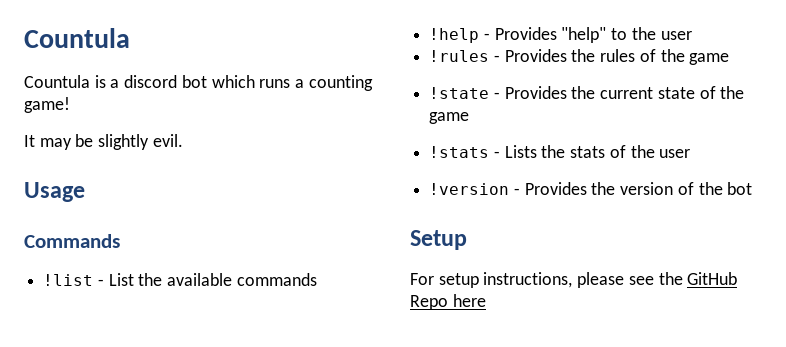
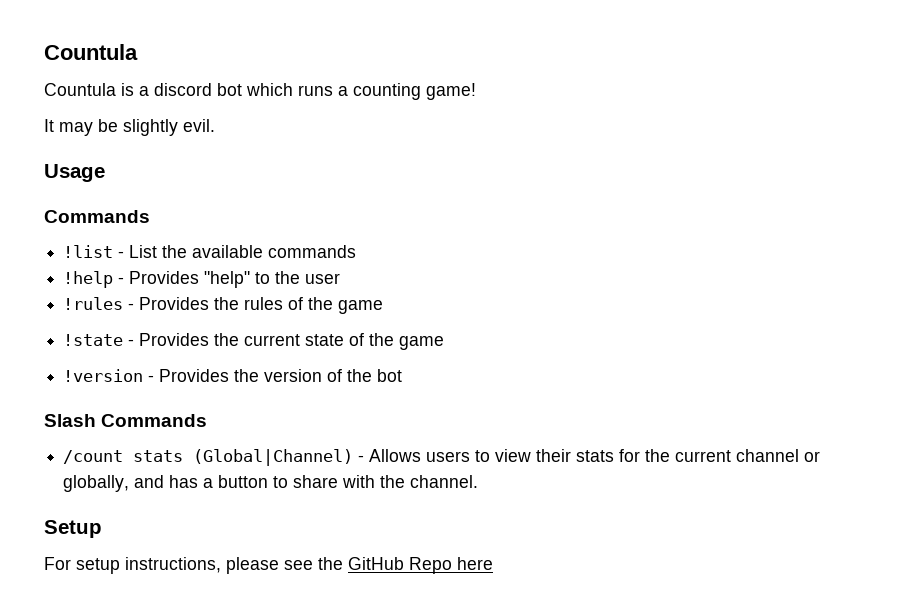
- !stats - Lists the stats of the user
+ Slash Commands
+ /count stats (Global|Channel) - Allows users to view their stats for the current channel or globally, and has a button to share with the channel.

